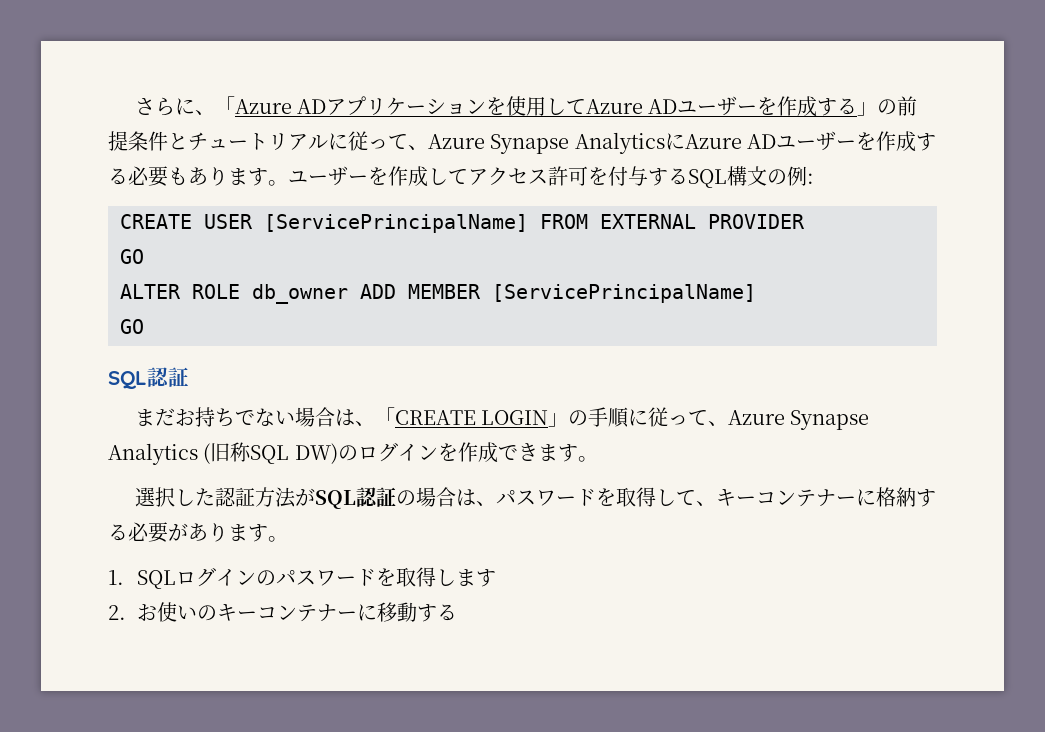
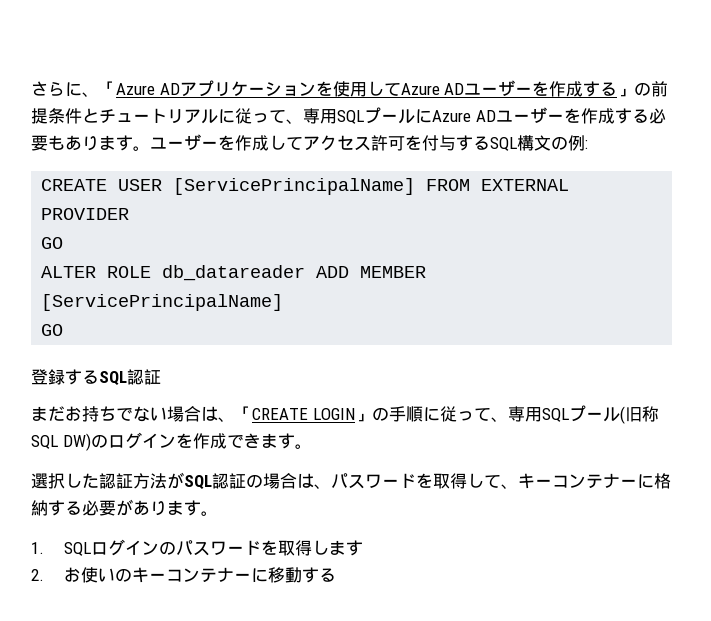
- さらに、「Azure ADアプリケーションを使用してAzure ADユーザーを作成する」の前提条件とチュートリアルに従って、Azure Synapse AnalyticsにAzure ADユーザーを作成する必要もあります。
+ さらに、「Azure ADアプリケーションを使用してAzure ADユーザーを作成する」の前提条件とチュートリアルに従って、専用SQLプールにAzure ADユーザーを作成する必要もあります。
- ALTER ROLE db_owner ADD MEMBER [ServicePrincipalName]
+ ALTER ROLE db_datareader ADD MEMBER [ServicePrincipalName]
  GO
- SQL認証
+ 登録するSQL認証
- まだお持ちでない場合は、「CREATE LOGIN」の手順に従って、Azure Synapse Analytics (旧称SQL DW)のログインを作成できます。
+ まだお持ちでない場合は、「CREATE LOGIN」の手順に従って、専用SQLプール(旧称SQL DW)のログインを作成できます。

